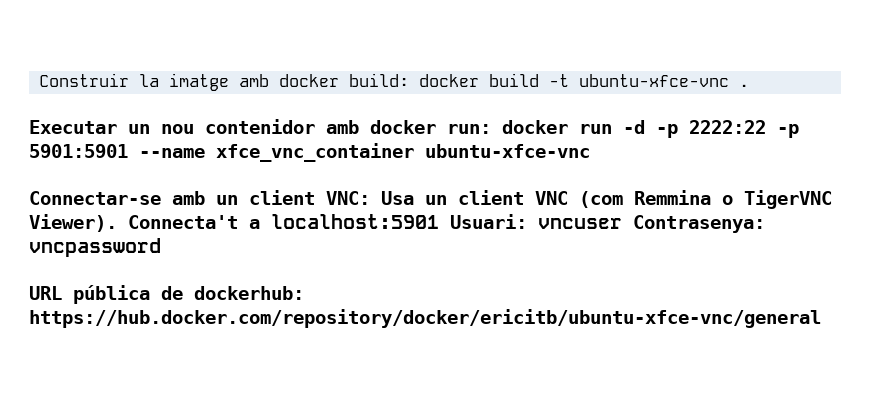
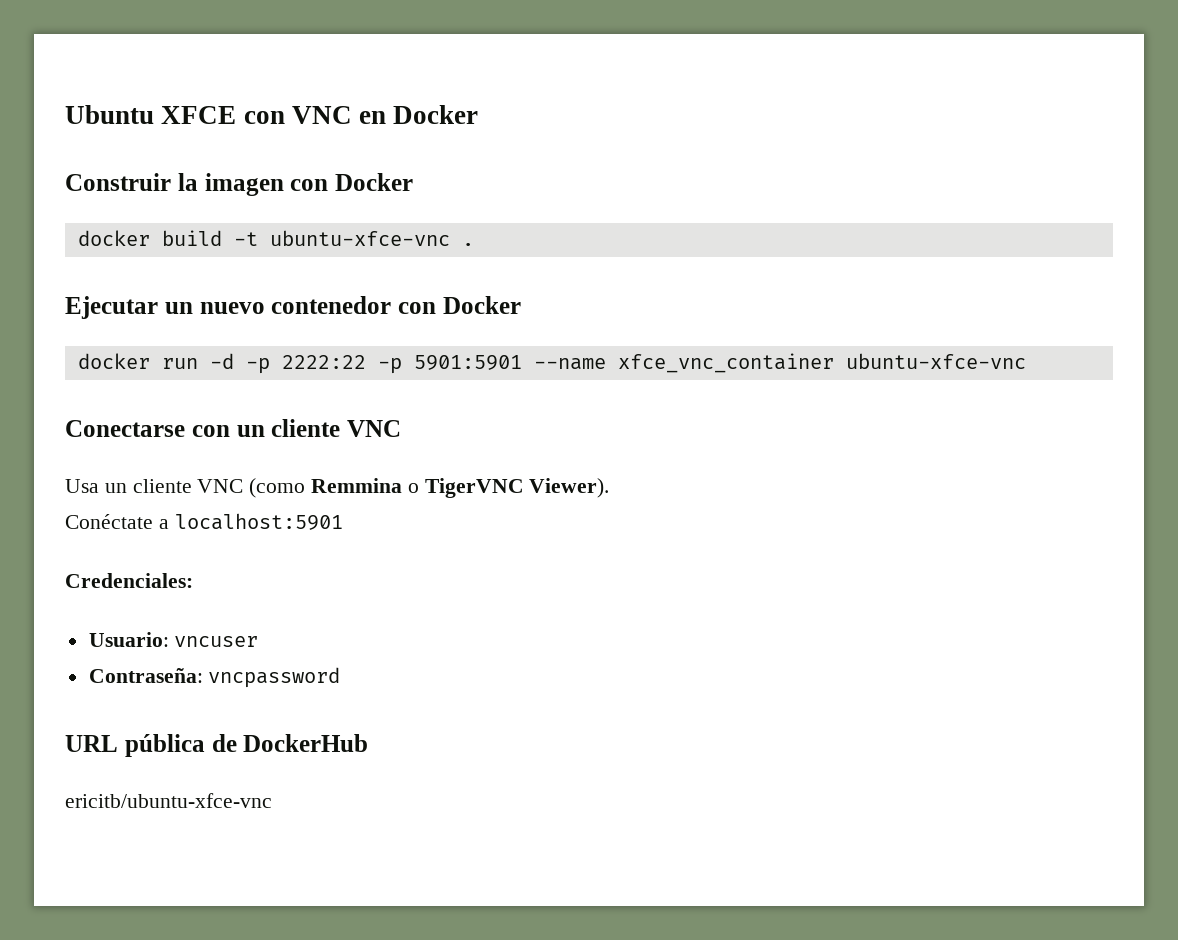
- Construir la imatge amb docker build: docker build -t ubuntu-xfce-vnc .
+ Ubuntu XFCE con VNC en Docker
+ Construir la imagen con Docker
+ docker build -t ubuntu-xfce-vnc .
- Executar un nou contenidor amb docker run: docker run -d -p 2222:22 -p 5901:5901 --name xfce_vnc_container ubuntu-xfce-vnc
+ Ejecutar un nuevo contenedor con Docker
+ docker run -d -p 2222:22 -p 5901:5901 --name xfce_vnc_container ubuntu-xfce-vnc
- Connectar-se amb un client VNC: Usa un client VNC (com Remmina o TigerVNC Viewer). Connecta't a localhost:5901 Usuari: vncuser Contrasenya: vncpassword
+ Conectarse con un cliente VNC
+ Usa un cliente VNC (como Remmina o TigerVNC Viewer).
+ Conéctate a localhost:5901
+ Credenciales:
+ Usuario: vncuser
+ Contraseña: vncpassword
- URL pública de dockerhub: https://hub.docker.com/repository/docker/ericitb/ubuntu-xfce-vnc/general
+ URL pública de DockerHub
+ ericitb/ubuntu-xfce-vnc

